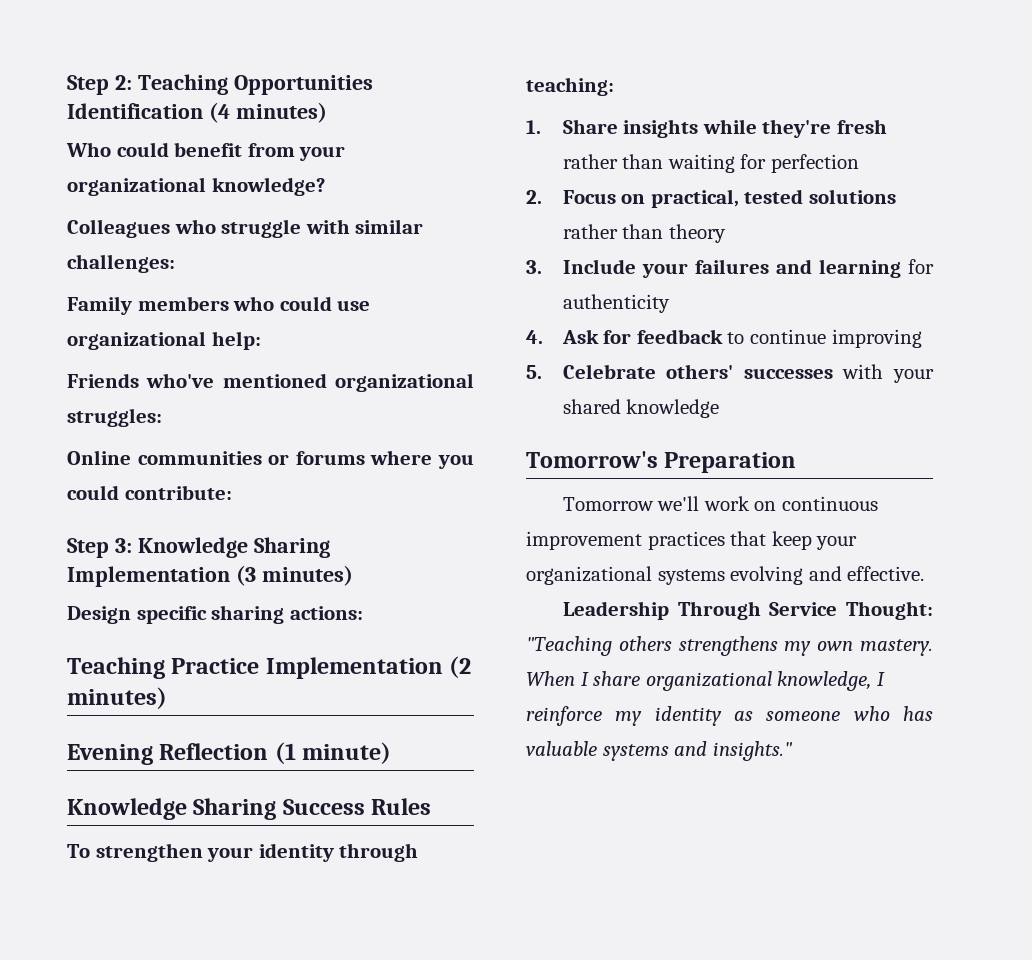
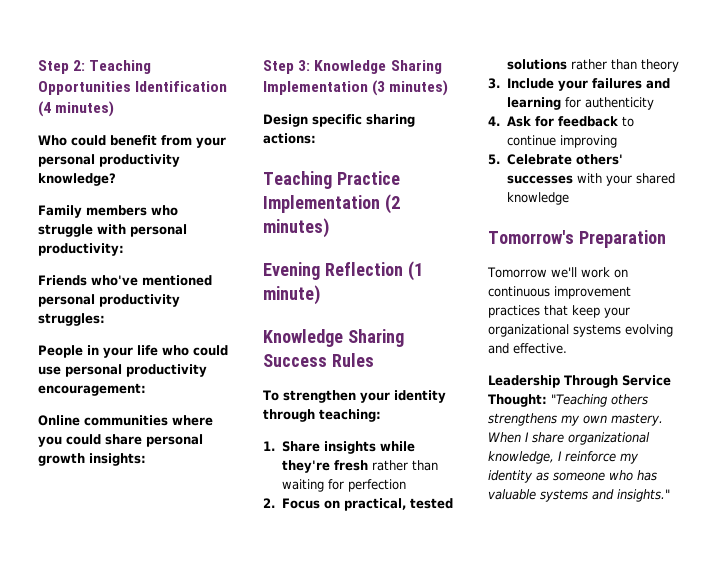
- Who could benefit from your organizational knowledge?
+ Who could benefit from your personal productivity knowledge?
- Colleagues who struggle with similar challenges:
- Family members who could use organizational help:
+ Family members who struggle with personal productivity:
- Friends who've mentioned organizational struggles:
+ Friends who've mentioned personal productivity struggles:
+ People in your life who could use personal productivity encouragement:
- Online communities or forums where you could contribute:
+ Online communities where you could share personal growth insights:

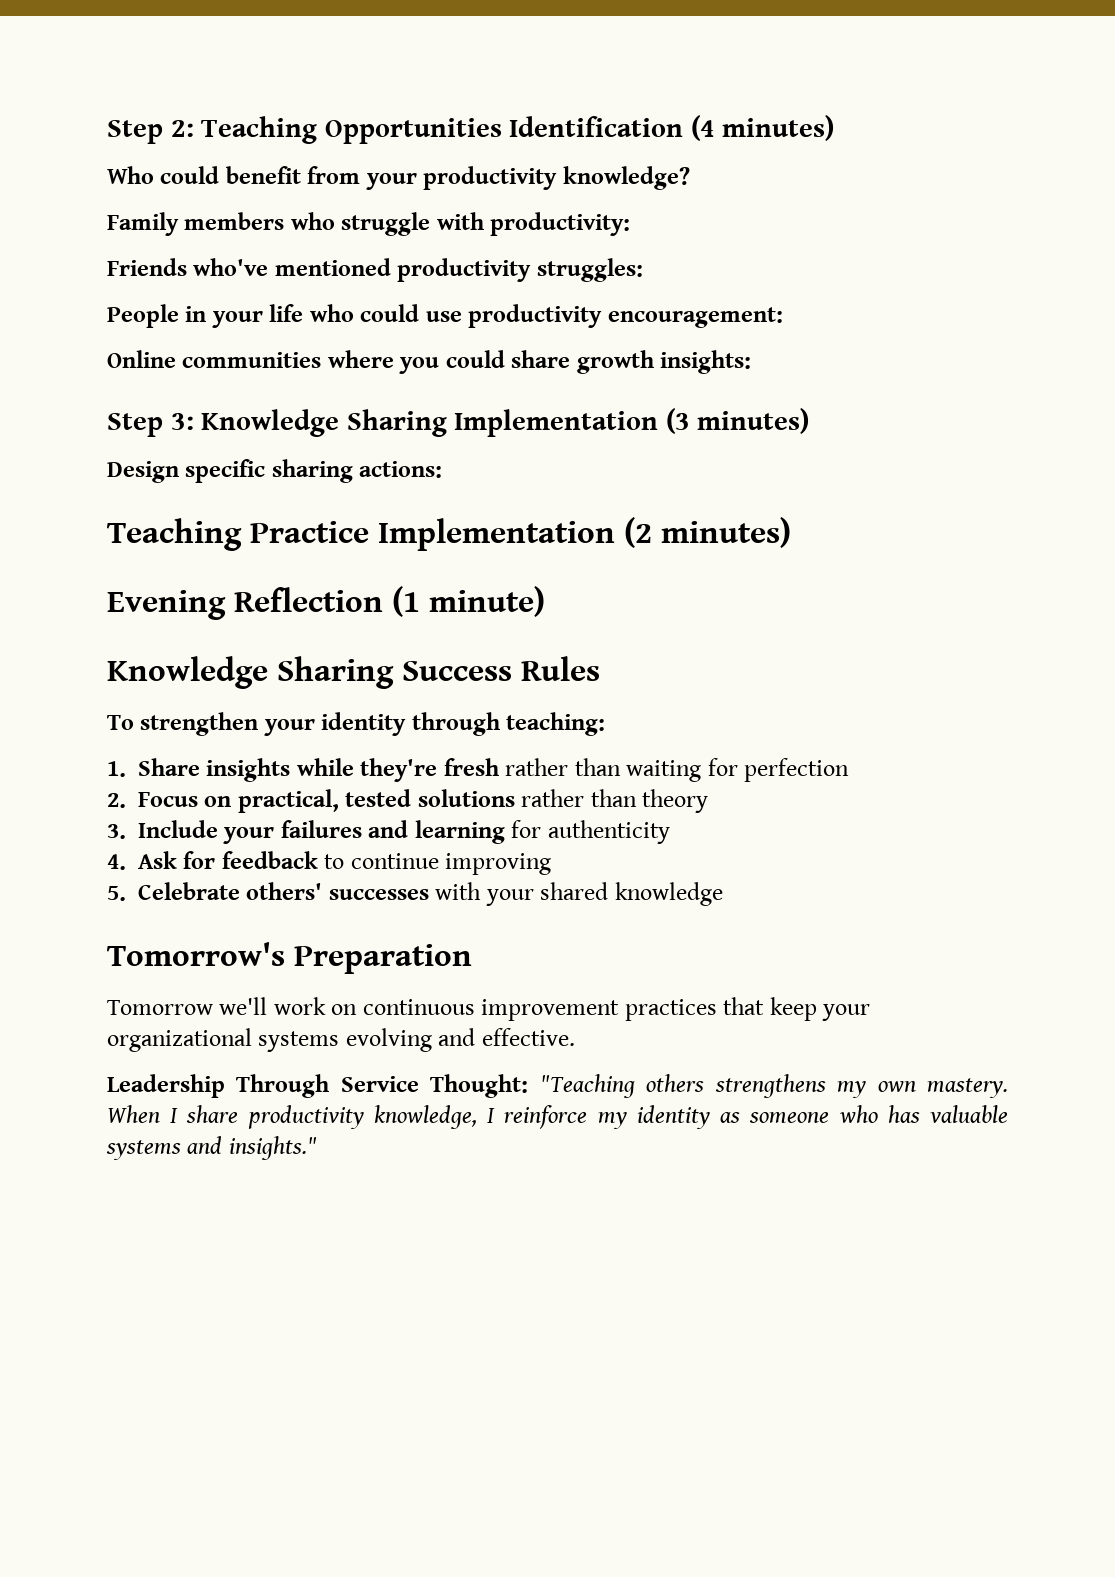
- Who could benefit from your personal productivity knowledge?
+ Who could benefit from your productivity knowledge?
- Family members who struggle with personal productivity:
+ Family members who struggle with productivity:
- Friends who've mentioned personal productivity struggles:
+ Friends who've mentioned productivity struggles:
- People in your life who could use personal productivity encouragement:
+ People in your life who could use productivity encouragement:
- Online communities where you could share personal growth insights:
+ Online communities where you could share growth insights:
- When I share organizational knowledge, I reinforce my identity as someone who has valuable systems and insights."
+ When I share productivity knowledge, I reinforce my identity as someone who has valuable systems and insights."

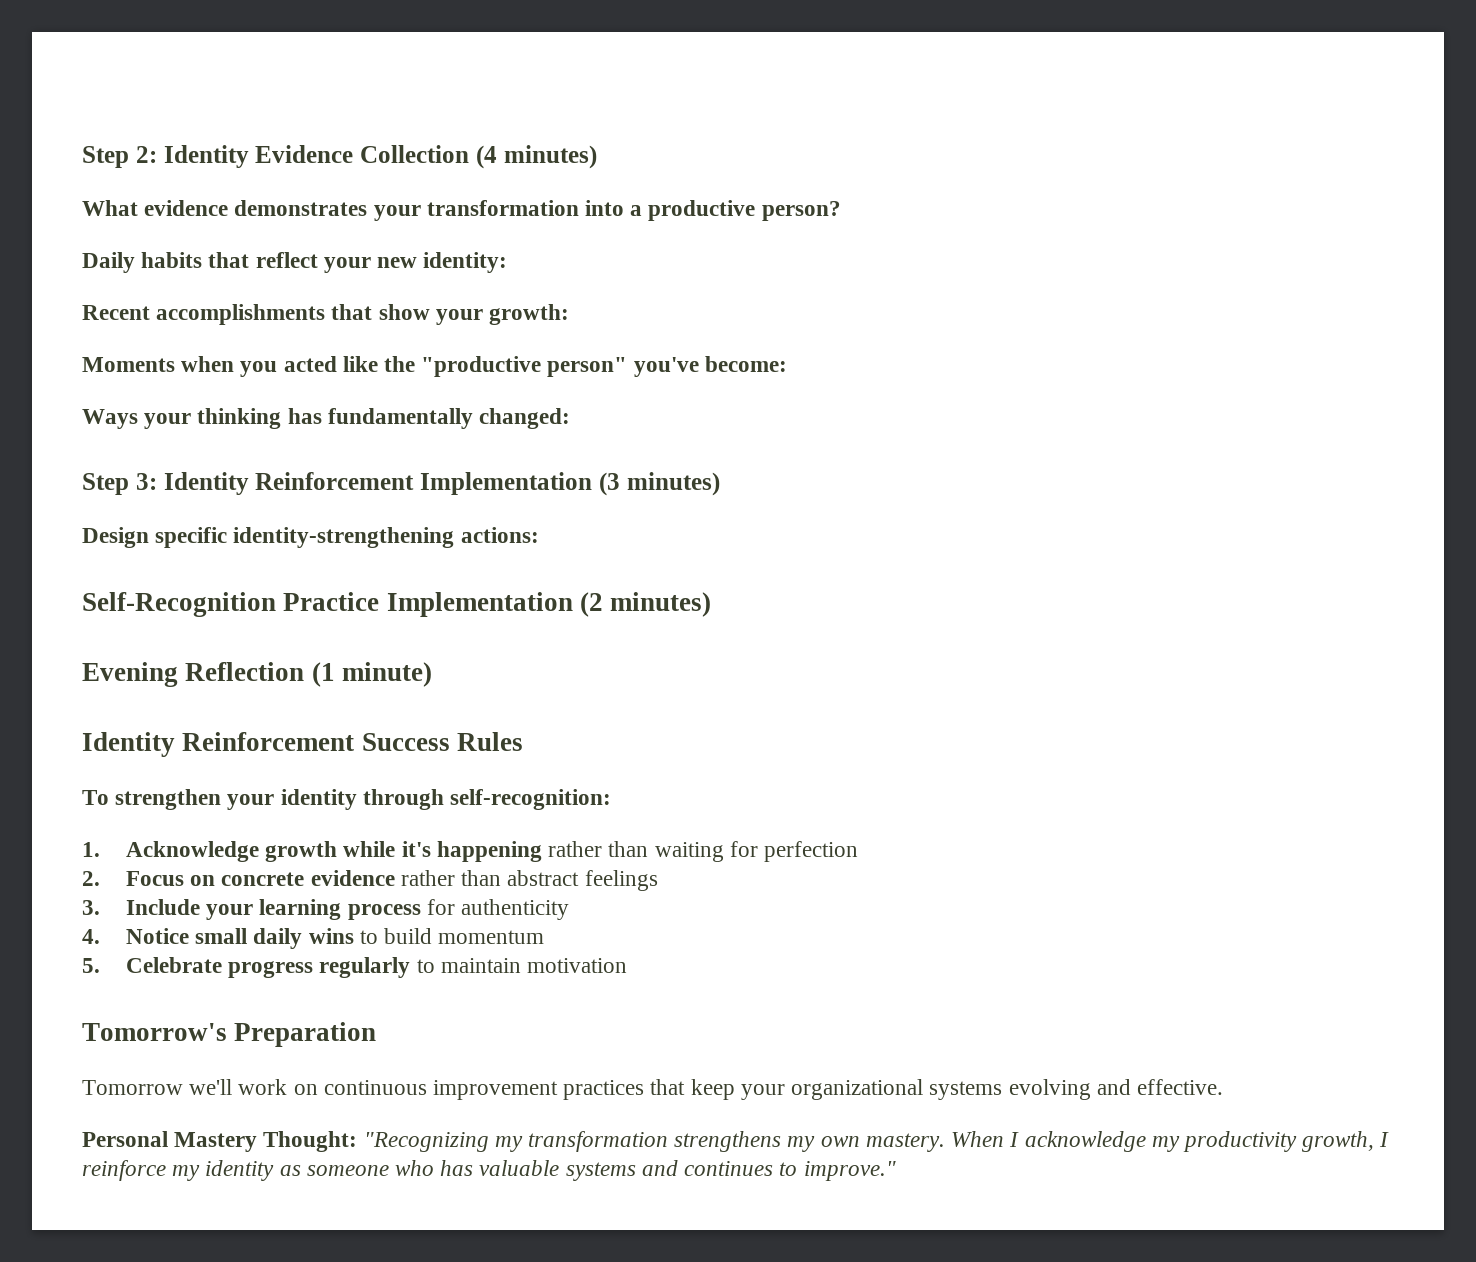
- Step 2: Teaching Opportunities Identification (4 minutes)
+ Step 2: Identity Evidence Collection (4 minutes)
- Who could benefit from your productivity knowledge?
- Family members who struggle with productivity:
- Friends who've mentioned productivity struggles:
- People in your life who could use productivity encouragement:
- Online communities where you could share growth insights:
+ What evidence demonstrates your transformation into a productive person?
+ Daily habits that reflect your new identity:
+ Recent accomplishments that show your growth:
+ Moments when you acted like the "productive person" you've become:
+ Ways your thinking has fundamentally changed:
- Step 3: Knowledge Sharing Implementation (3 minutes)
+ Step 3: Identity Reinforcement Implementation (3 minutes)
- Design specific sharing actions:
+ Design specific identity-strengthening actions:
- Teaching Practice Implementation (2 minutes)
+ Self-Recognition Practice Implementation (2 minutes)
- Knowledge Sharing Success Rules
+ Identity Reinforcement Success Rules
- To strengthen your identity through teaching:
+ To strengthen your identity through self-recognition:
- 1. Share insights while they're fresh rather than waiting for perfection
+ 1. Acknowledge growth while it's happening rather than waiting for perfection
- 2. Focus on practical, tested solutions rather than theory
+ 2. Focus on concrete evidence rather than abstract feelings
- 3. Include your failures and learning for authenticity
+ 3. Include your learning process for authenticity
- 4. Ask for feedback to continue improving
- 5. Celebrate others' successes with your shared knowledge
+ 4. Notice small daily wins to build momentum
+ 5. Celebrate progress regularly to maintain motivation
- Leadership Through Service Thought: "Teaching others strengthens my own mastery.
+ Personal Mastery Thought: "Recognizing my transformation strengthens my own mastery.
- When I share productivity knowledge, I reinforce my identity as someone who has valuable systems and insights."
+ When I acknowledge my productivity growth, I reinforce my identity as someone who has valuable systems and continues to improve."

